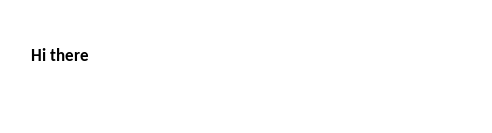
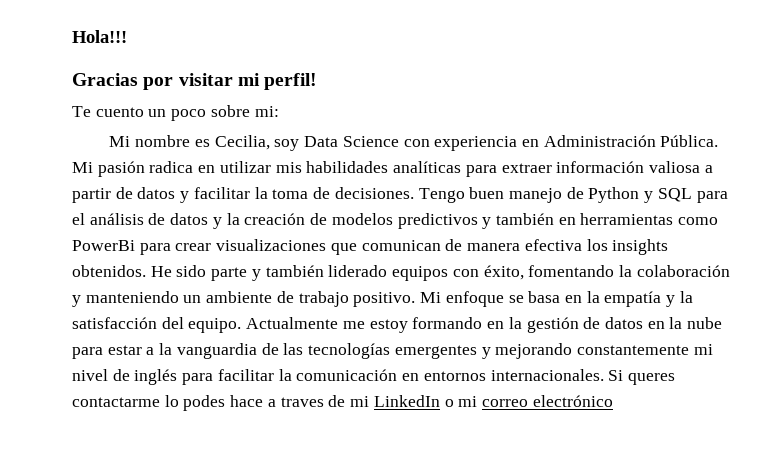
- Hi there
+ Hola!!!
+ Gracias por visitar mi perfil!
+ Te cuento un poco sobre mi:
+ Mi nombre es Cecilia, soy Data Science con experiencia en Administración Pública. Mi pasión radica en utilizar mis habilidades analíticas para extraer información valiosa a partir de datos y facilitar la toma de decisiones. Tengo buen manejo de Python y SQL para el análisis de datos y la creación de modelos predictivos y también en herramientas como PowerBi para crear visualizaciones que comunican de manera efectiva los insights obtenidos. He sido parte y también liderado equipos con éxito, fomentando la colaboración y manteniendo un ambiente de trabajo positivo. Mi enfoque se basa en la empatía y la satisfacción del equipo. Actualmente me estoy formando en la gestión de datos en la nube para estar a la vanguardia de las tecnologías emergentes y mejorando constantemente mi nivel de inglés para facilitar la comunicación en entornos internacionales. Si queres contactarme lo podes hace a traves de mi LinkedIn o mi correo electrónico

